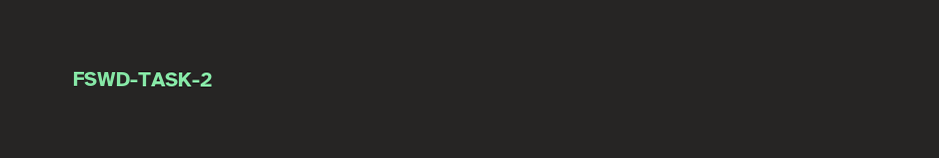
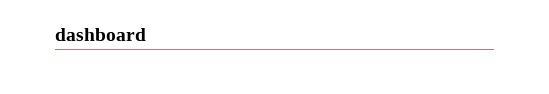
- FSWD-TASK-2
+ dashboard

